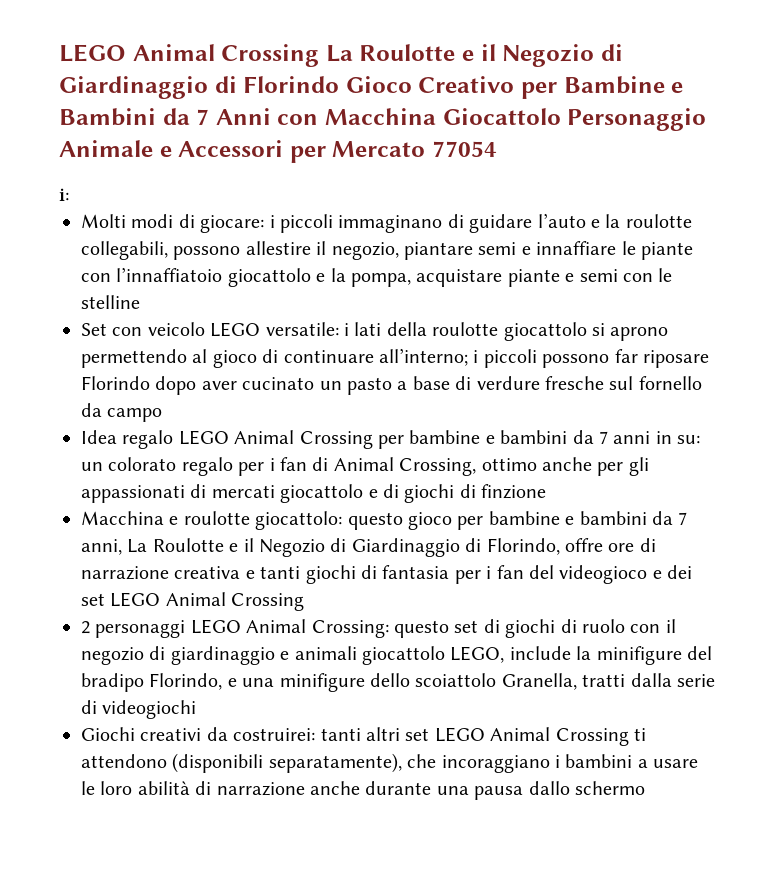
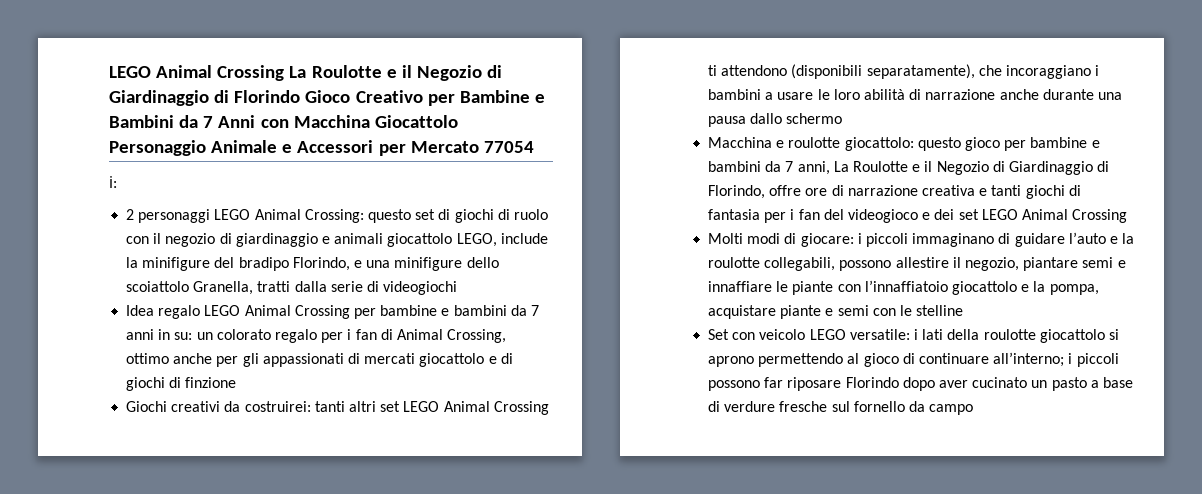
+ 2 personaggi LEGO Animal Crossing: questo set di giochi di ruolo con il negozio di giardinaggio e animali giocattolo LEGO, include la minifigure del bradipo Florindo, e una minifigure dello scoiattolo Granella, tratti dalla serie di videogiochi
+ Idea regalo LEGO Animal Crossing per bambine e bambini da 7 anni in su: un colorato regalo per i fan di Animal Crossing, ottimo anche per gli appassionati di mercati giocattolo e di giochi di finzione
+ Giochi creativi da costruirei: tanti altri set LEGO Animal Crossing ti attendono (disponibili separatamente), che incoraggiano i bambini a usare le loro abilità di narrazione anche durante una pausa dallo schermo
+ Macchina e roulotte giocattolo: questo gioco per bambine e bambini da 7 anni, La Roulotte e il Negozio di Giardinaggio di Florindo, offre ore di narrazione creativa e tanti giochi di fantasia per i fan del videogioco e dei set LEGO Animal Crossing
- Idea regalo LEGO Animal Crossing per bambine e bambini da 7 anni in su: un colorato regalo per i fan di Animal Crossing, ottimo anche per gli appassionati di mercati giocattolo e di giochi di finzione
- Macchina e roulotte giocattolo: questo gioco per bambine e bambini da 7 anni, La Roulotte e il Negozio di Giardinaggio di Florindo, offre ore di narrazione creativa e tanti giochi di fantasia per i fan del videogioco e dei set LEGO Animal Crossing
- 2 personaggi LEGO Animal Crossing: questo set di giochi di ruolo con il negozio di giardinaggio e animali giocattolo LEGO, include la minifigure del bradipo Florindo, e una minifigure dello scoiattolo Granella, tratti dalla serie di videogiochi
- Giochi creativi da costruirei: tanti altri set LEGO Animal Crossing ti attendono (disponibili separatamente), che incoraggiano i bambini a usare le loro abilità di narrazione anche durante una pausa dallo schermo

